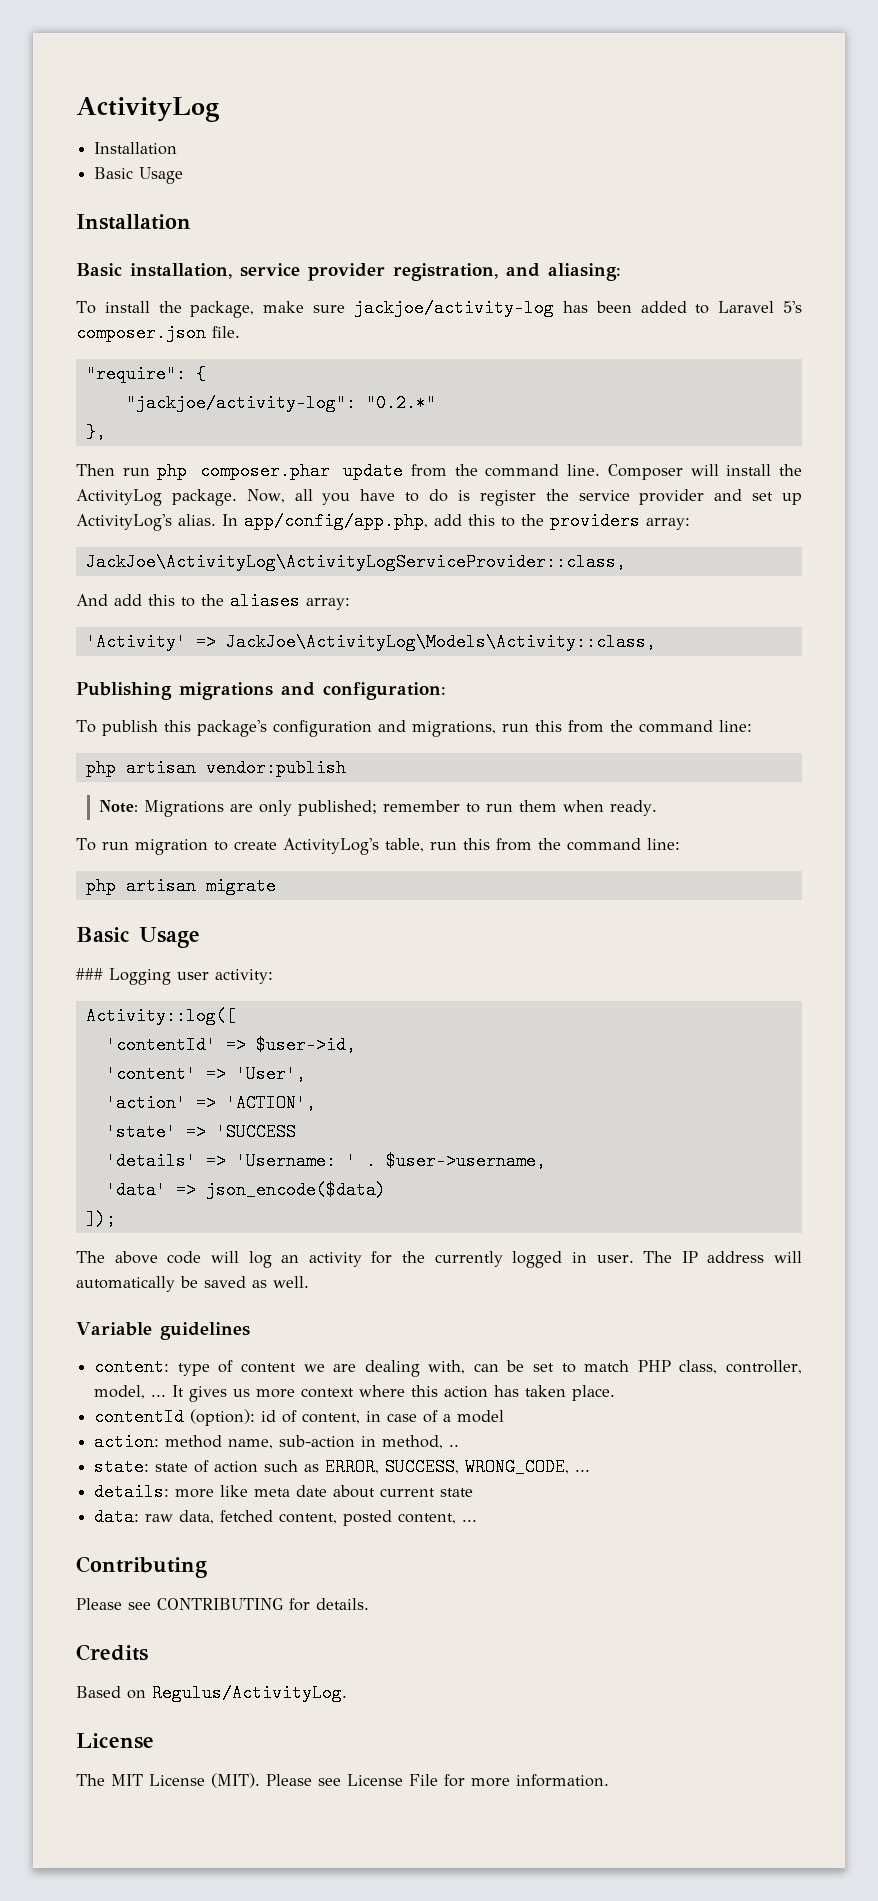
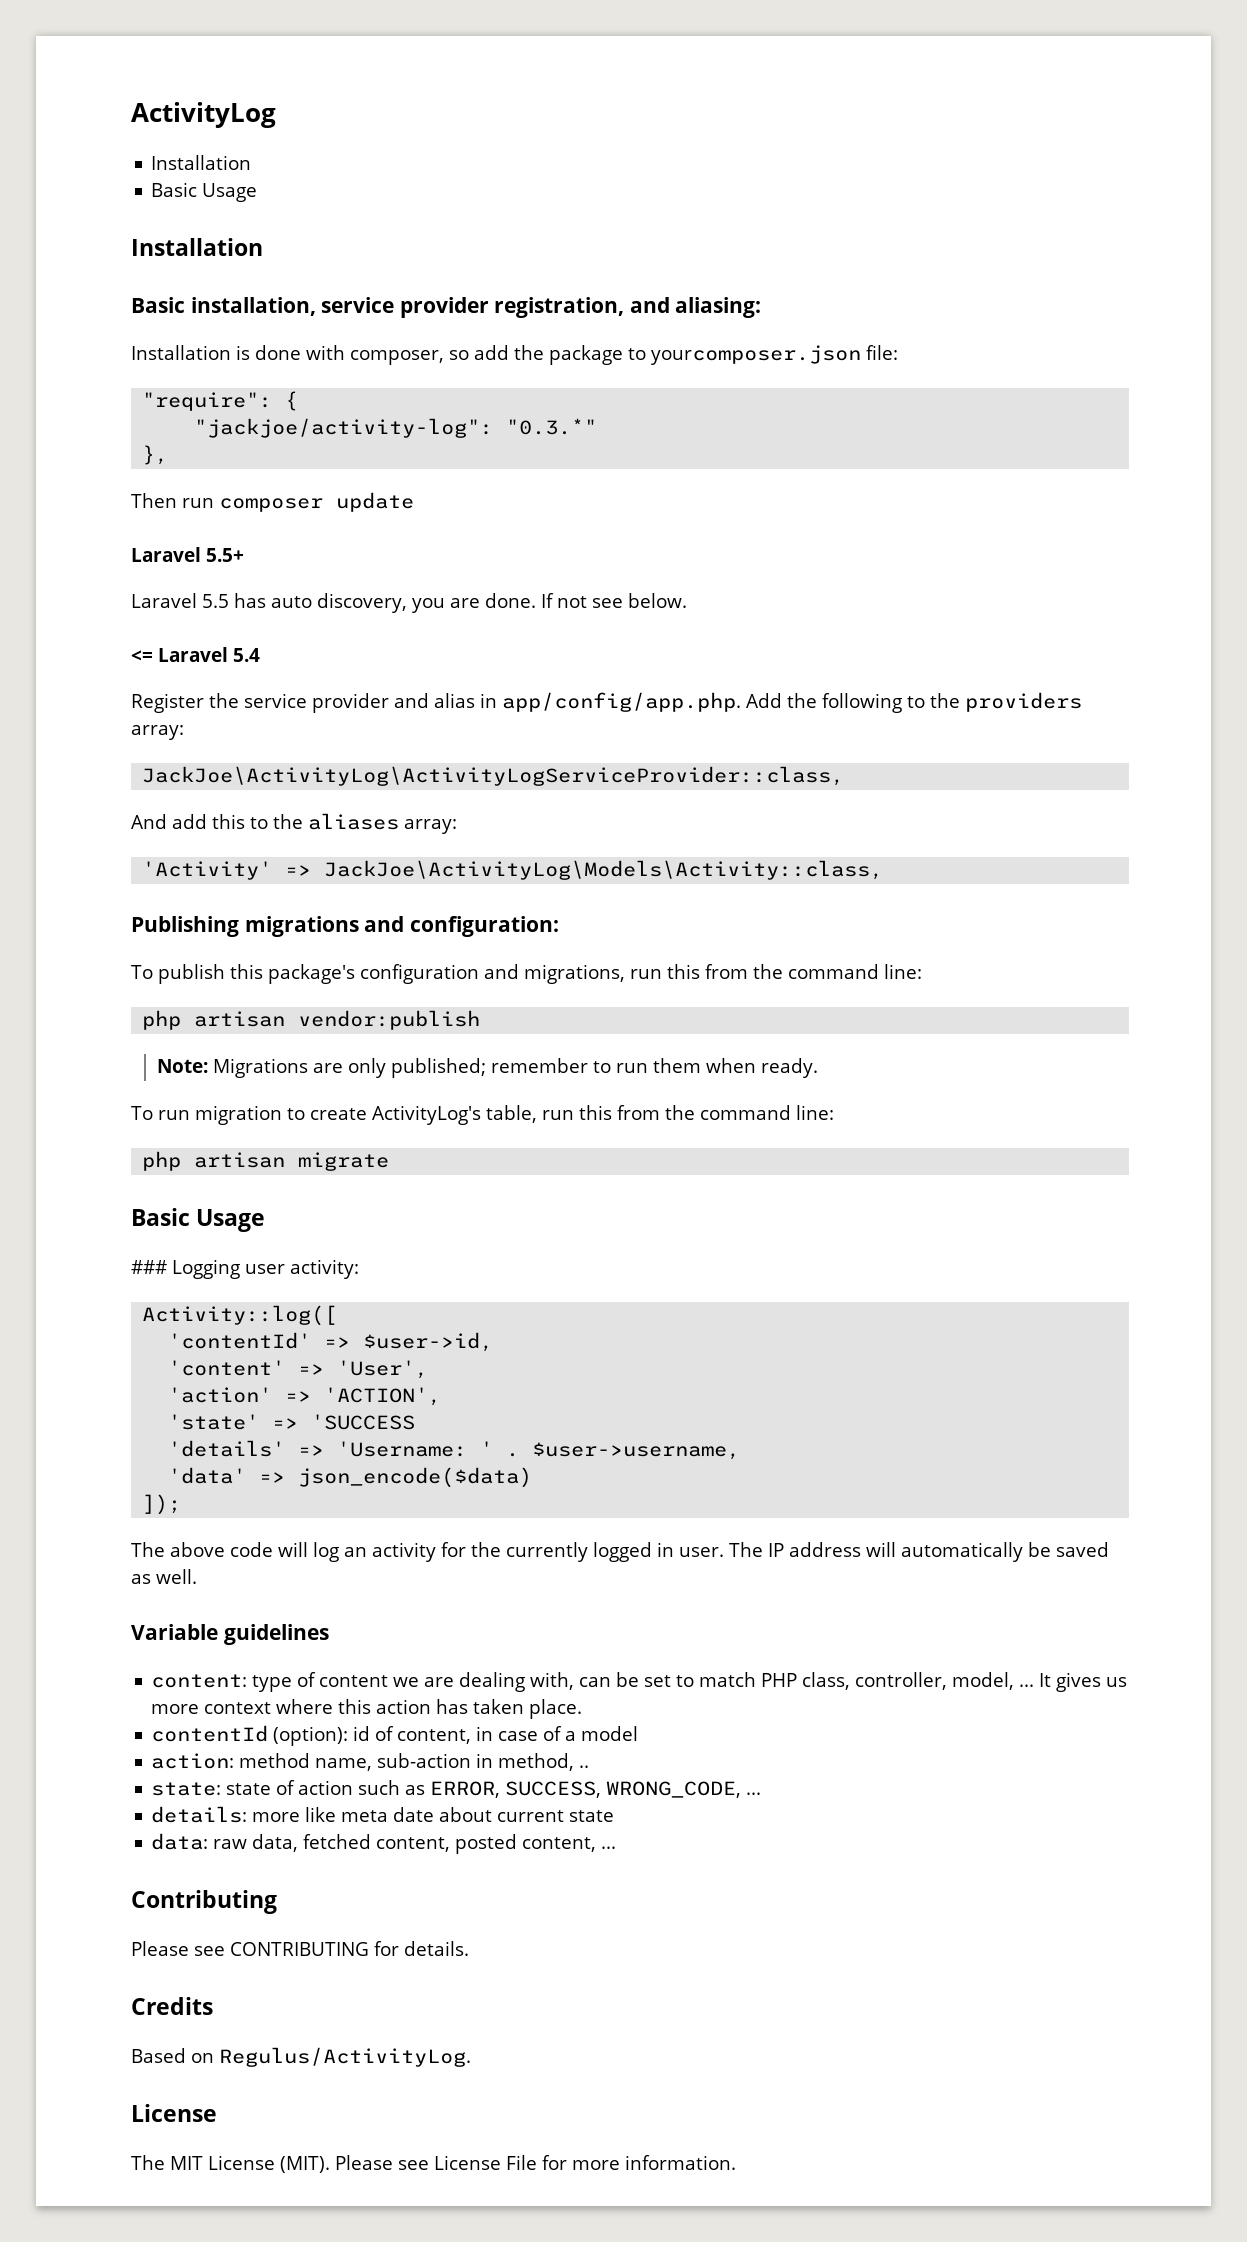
- To install the package, make sure jackjoe/activity-log has been added to Laravel 5's composer.json file.
+ Installation is done with composer, so add the package to yourcomposer.json file:
- "jackjoe/activity-log": "0.2.*"
+ "jackjoe/activity-log": "0.3.*"
- Then run php composer.phar update from the command line. Composer will install the ActivityLog package. Now, all you have to do is register the service provider and set up ActivityLog's alias. In app/config/app.php, add this to the providers array:
+ Then run composer update
+ Laravel 5.5+
+ Laravel 5.5 has auto discovery, you are done. If not see below.
+ <= Laravel 5.4
+ Register the service provider and alias in app/config/app.php. Add the following to the providers array:

